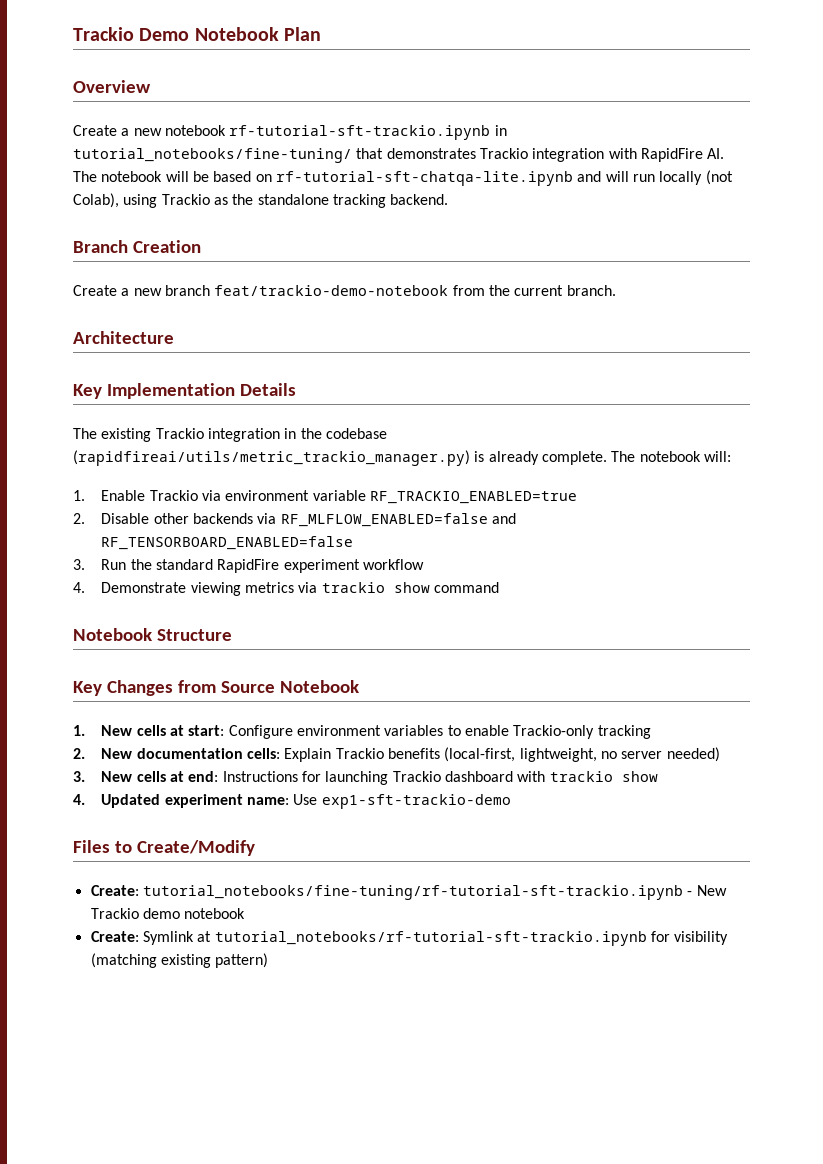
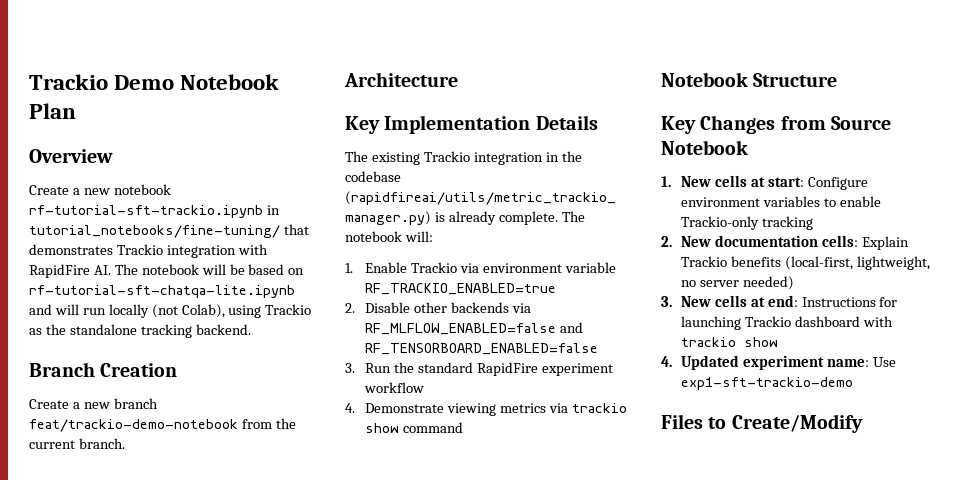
- Create: tutorial_notebooks/fine-tuning/rf-tutorial-sft-trackio.ipynb - New Trackio demo notebook
- Create: Symlink at tutorial_notebooks/rf-tutorial-sft-trackio.ipynb for visibility (matching existing pattern)

